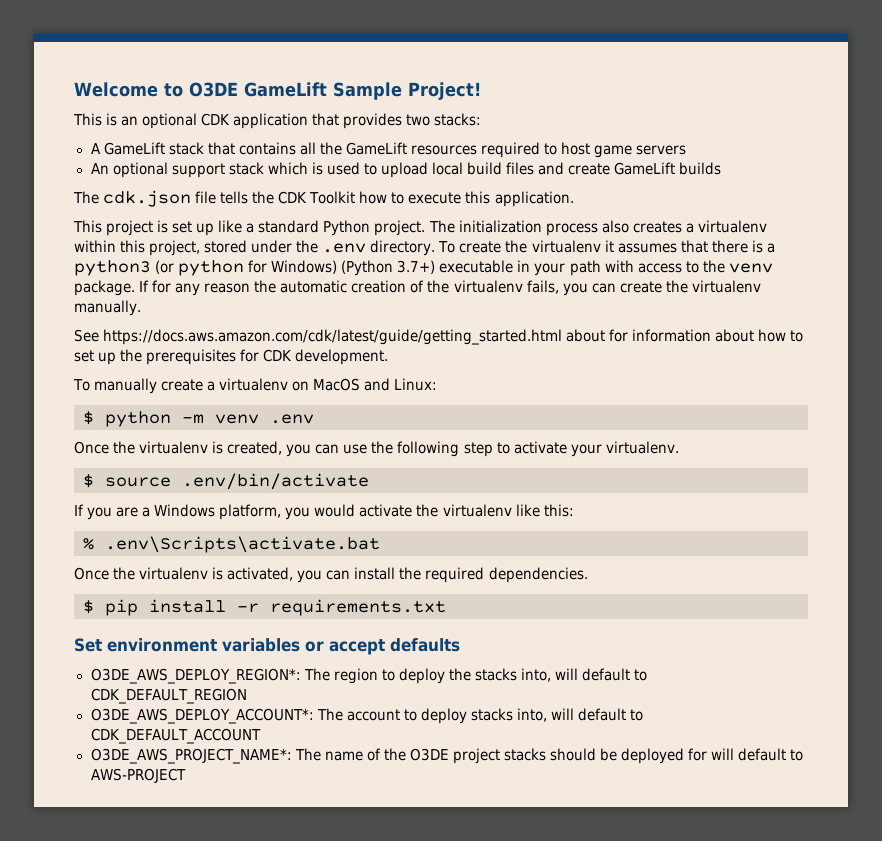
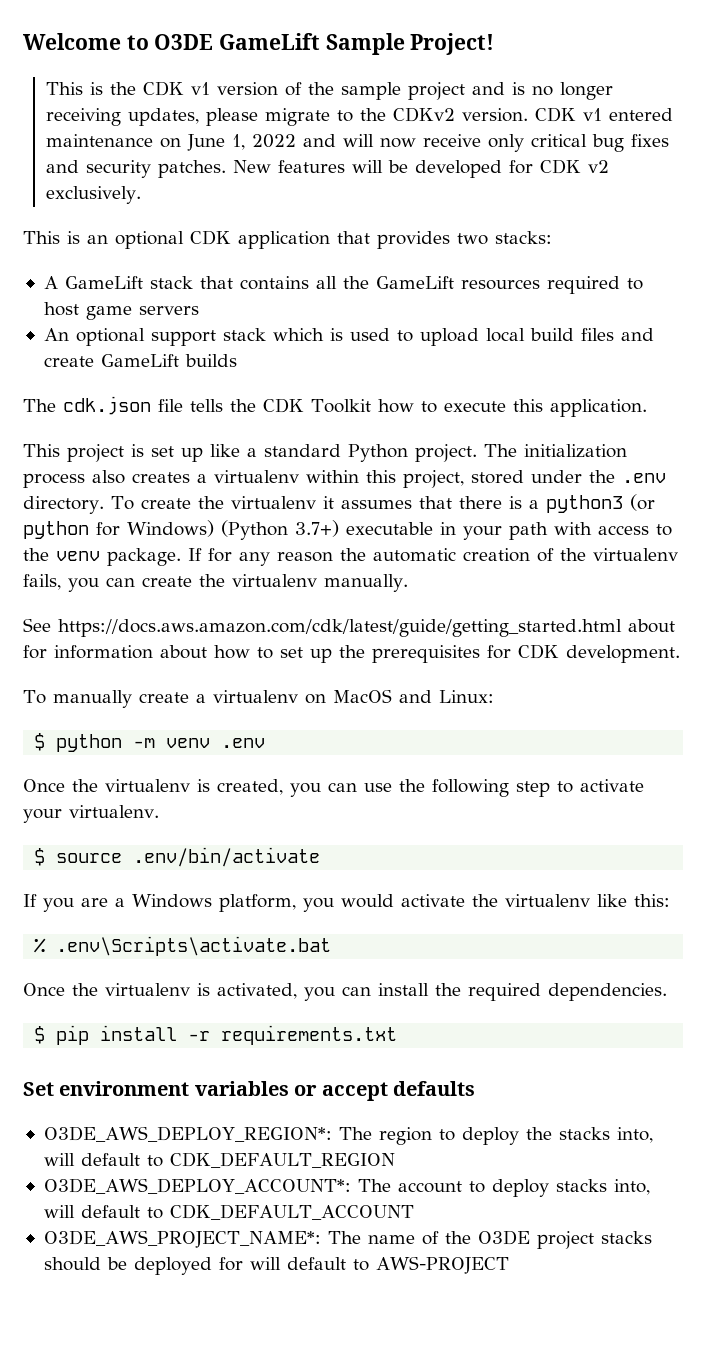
+ This is the CDK v1 version of the sample project and is no longer receiving updates, please migrate to the CDKv2 version. CDK v1 entered maintenance on June 1, 2022 and will now receive only critical bug fixes and security patches. New features will be developed for CDK v2 exclusively.

